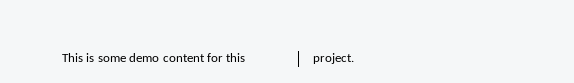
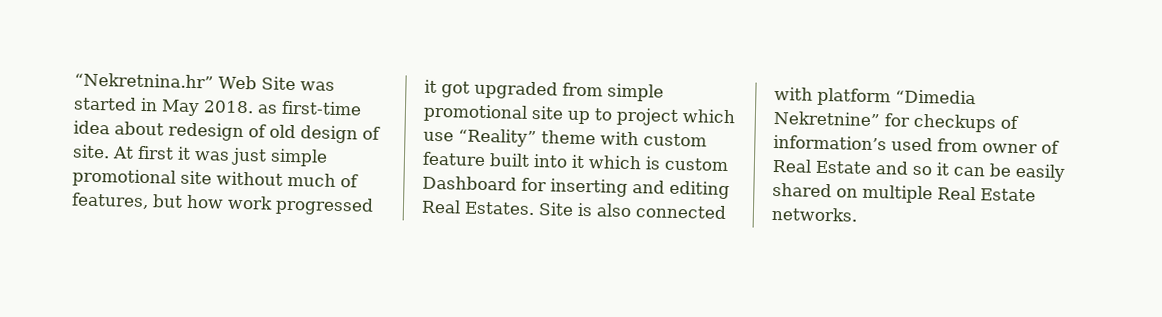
- This is some demo content for this project.
+ “Nekretnina.hr” Web Site was started in May 2018. as first-time idea about redesign of old design of site. At first it was just simple promotional site without much of features, but how work progressed it got upgraded from simple promotional site up to project which use “Reality” theme with custom feature built into it which is custom Dashboard for inserting and editing Real Estates. Site is also connected with platform “Dimedia Nekretnine” for checkups of information’s used from owner of Real Estate and so it can be easily shared on multiple Real Estate networks.

